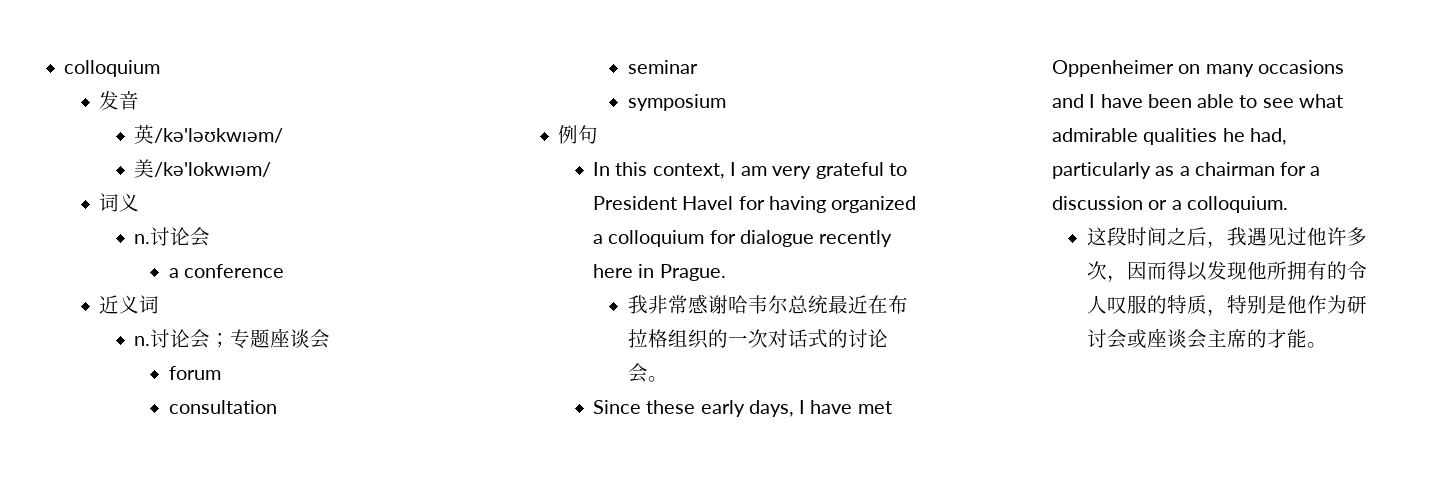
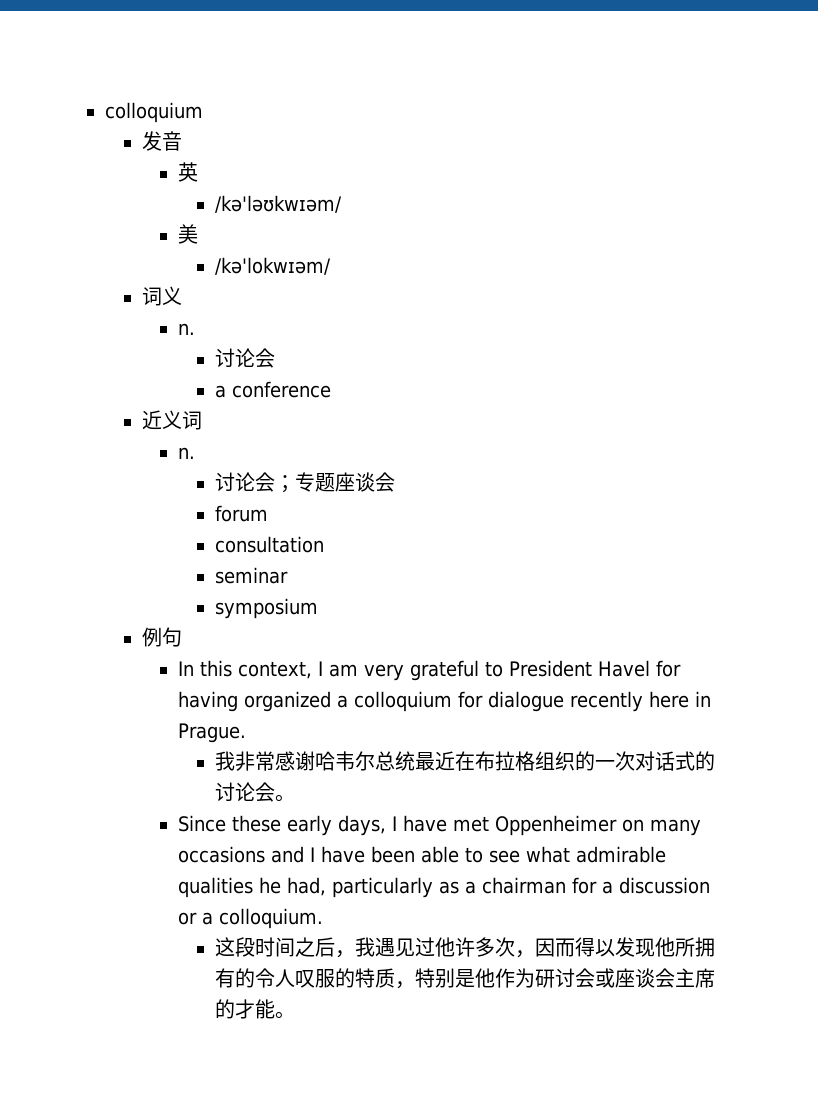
- 英/kə'ləʊkwɪəm/
+ 英
+ /kə'ləʊkwɪəm/
- 美/kə'lokwɪəm/
+ 美
+ /kə'lokwɪəm/
  词义
- n.讨论会
+ n.
+ 讨论会
  近义词
- n.讨论会；专题座谈会
+ n.
+ 讨论会；专题座谈会

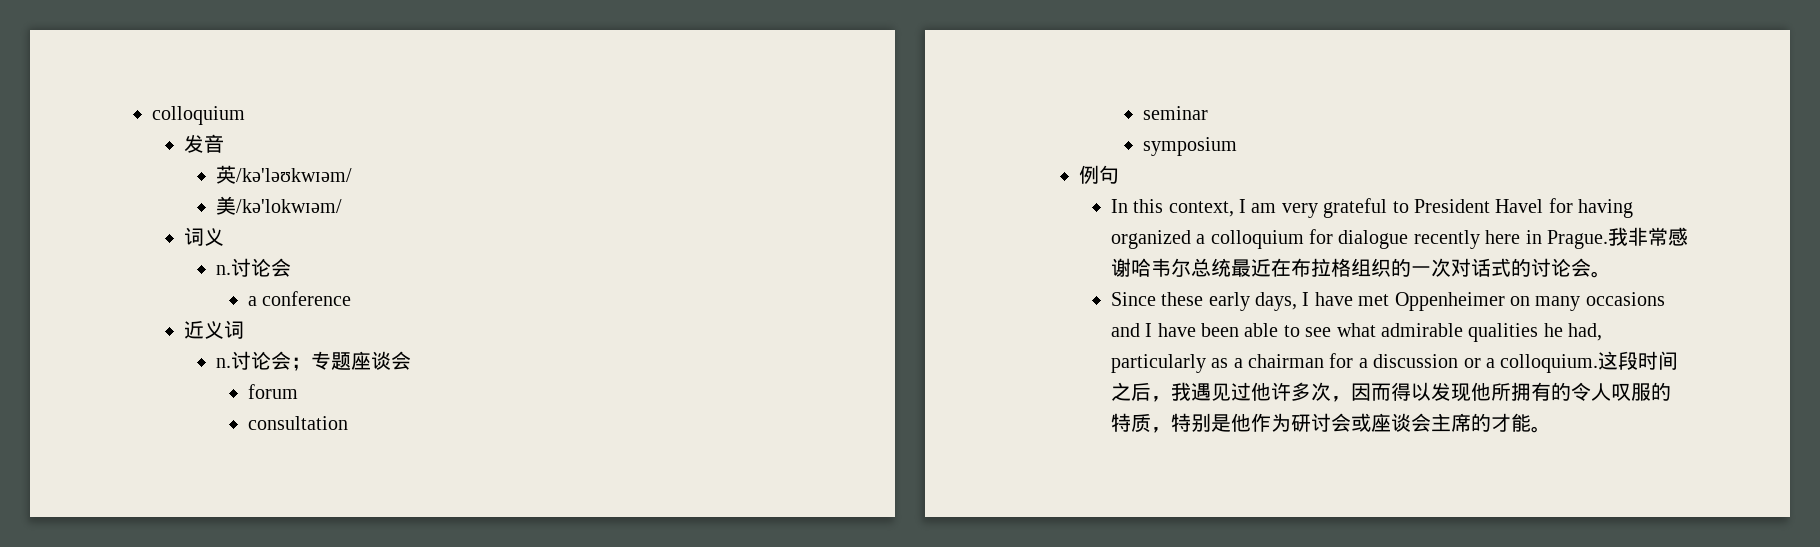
- 英
- /kə'ləʊkwɪəm/
+ 英/kə'ləʊkwɪəm/
- 美
- /kə'lokwɪəm/
+ 美/kə'lokwɪəm/
  词义
- n.
- 讨论会
+ n.讨论会
  近义词
- n.
- 讨论会；专题座谈会
+ n.讨论会；专题座谈会
- In this context, I am very grateful to President Havel for having organized a colloquium for dialogue recently here in Prague.
- 我非常感谢哈韦尔总统最近在布拉格组织的一次对话式的讨论会。
+ In this context, I am very grateful to President Havel for having organized a colloquium for dialogue recently here in Prague.我非常感谢哈韦尔总统最近在布拉格组织的一次对话式的讨论会。
- Since these early days, I have met Oppenheimer on many occasions and I have been able to see what admirable qualities he had, particularly as a chairman for a discussion or a colloquium.
- 这段时间之后，我遇见过他许多次，因而得以发现他所拥有的令人叹服的特质，特别是他作为研讨会或座谈会主席的才能。
+ Since these early days, I have met Oppenheimer on many occasions and I have been able to see what admirable qualities he had, particularly as a chairman for a discussion or a colloquium.这段时间之后，我遇见过他许多次，因而得以发现他所拥有的令人叹服的特质，特别是他作为研讨会或座谈会主席的才能。

